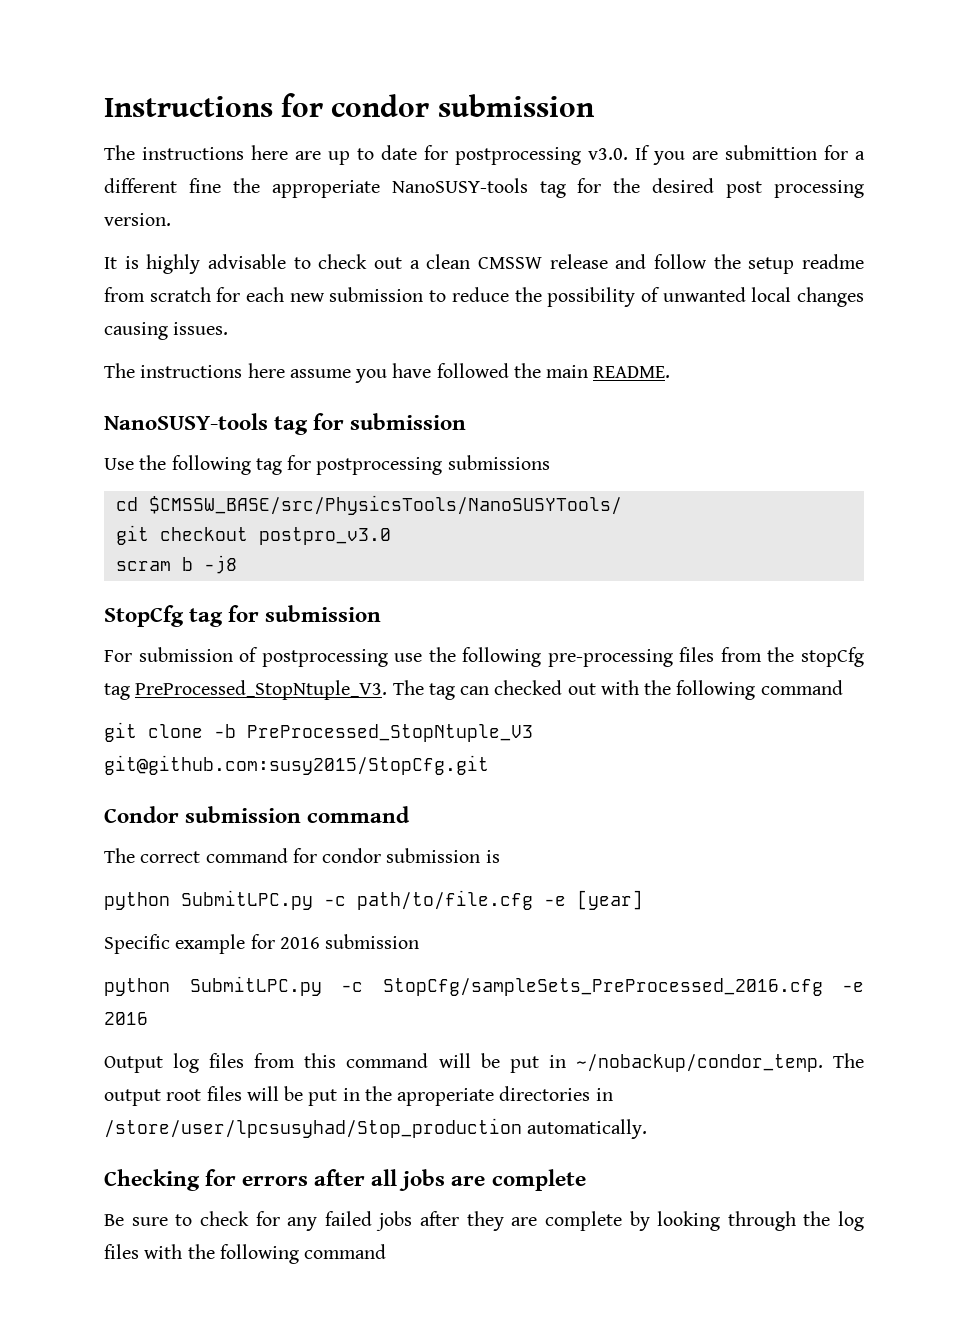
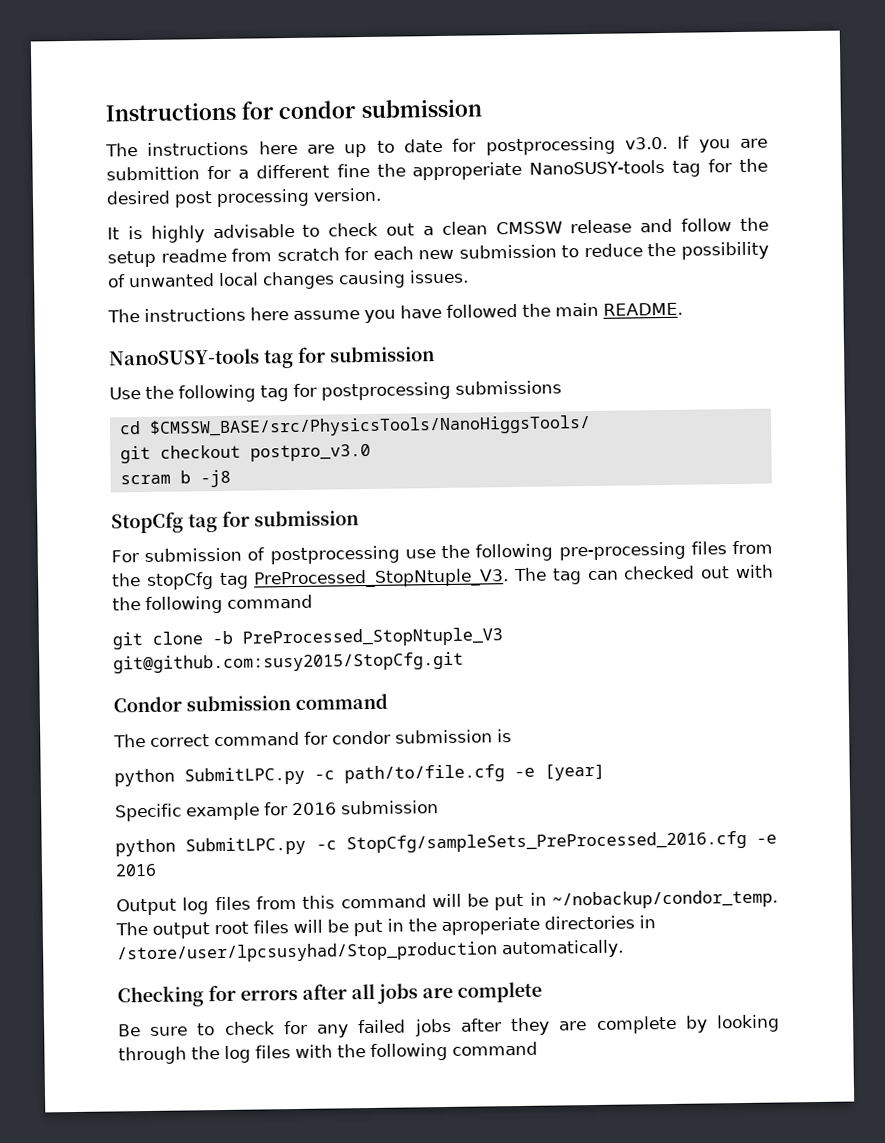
- cd $CMSSW_BASE/src/PhysicsTools/NanoSUSYTools/
+ cd $CMSSW_BASE/src/PhysicsTools/NanoHiggsTools/

